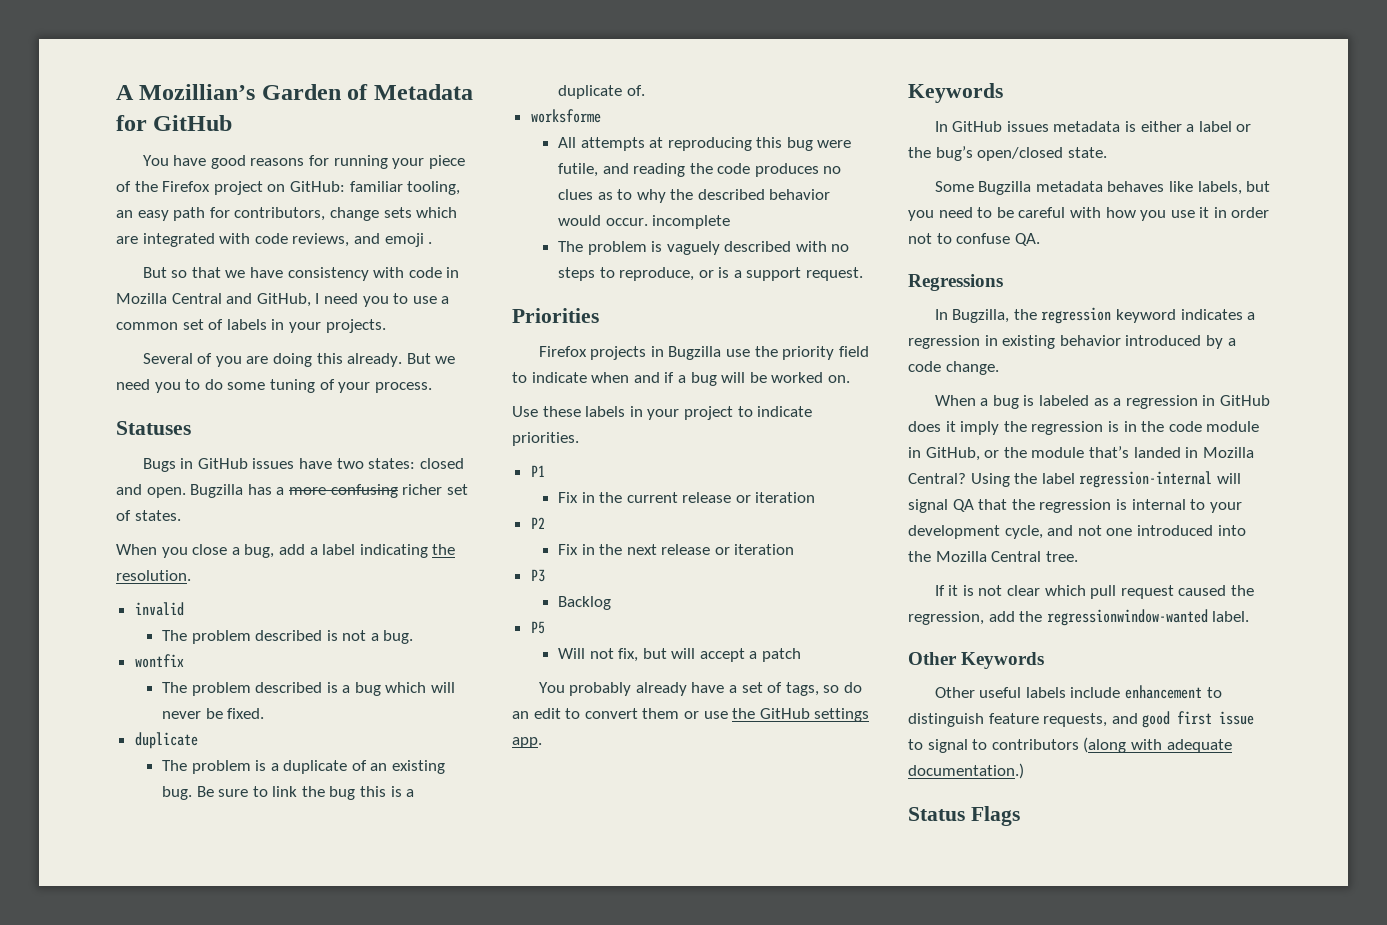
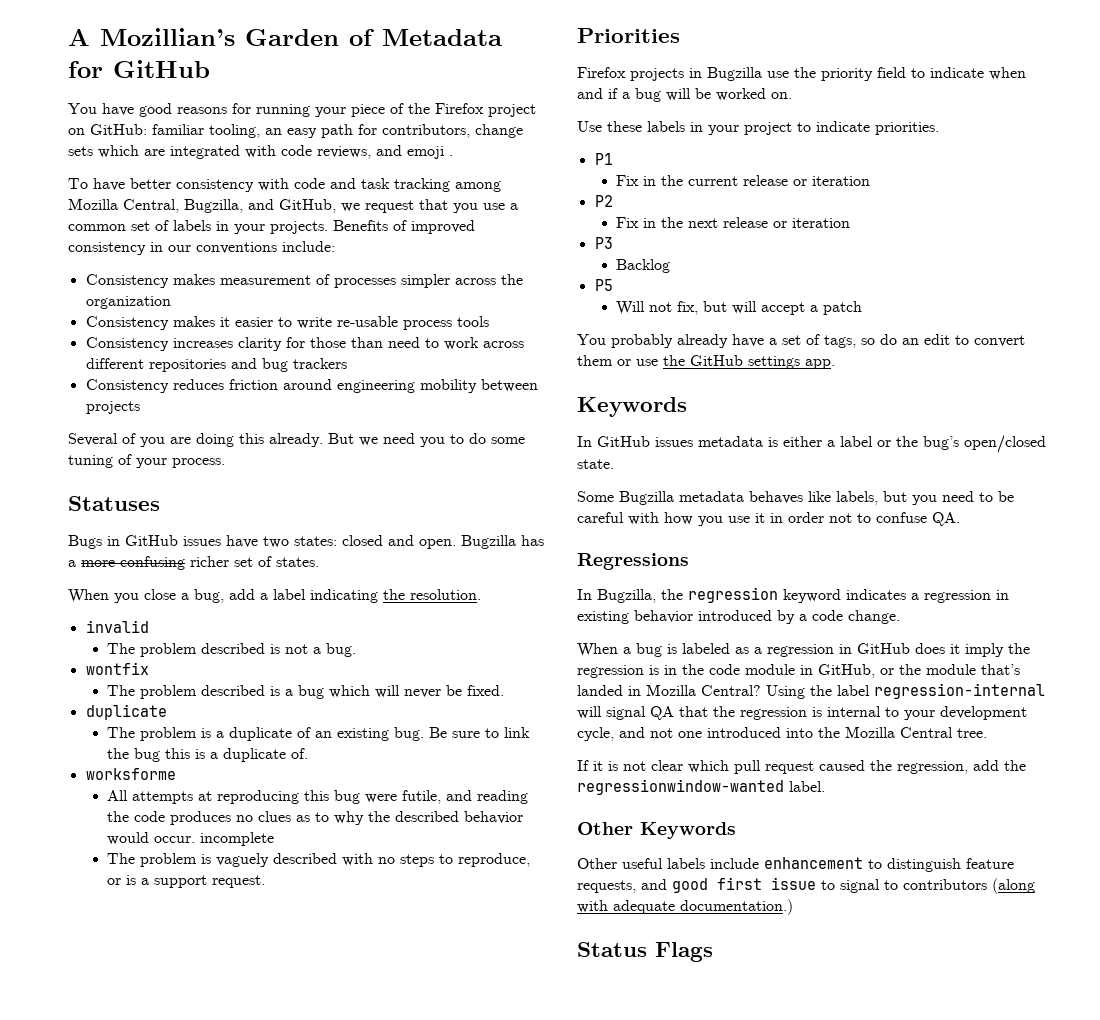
- But so that we have consistency with code in Mozilla Central and GitHub, I need you to use a common set of labels in your projects.
+ To have better consistency with code and task tracking among Mozilla Central, Bugzilla, and GitHub, we request that you use a common set of labels in your projects. Benefits of improved consistency in our conventions include:
+ Consistency makes measurement of processes simpler across the organization
+ Consistency makes it easier to write re-usable process tools
+ Consistency increases clarity for those than need to work across different repositories and bug trackers
+ Consistency reduces friction around engineering mobility between projects

